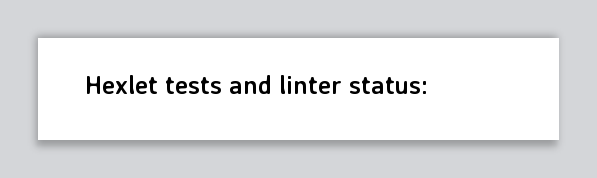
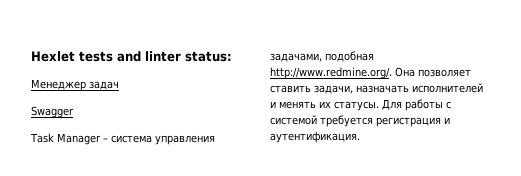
+ Менеджер задач
+ Swagger
+ Task Manager – система управления задачами, подобная http://www.redmine.org/. Она позволяет ставить задачи, назначать исполнителей и менять их статусы. Для работы с системой требуется регистрация и аутентификация.

